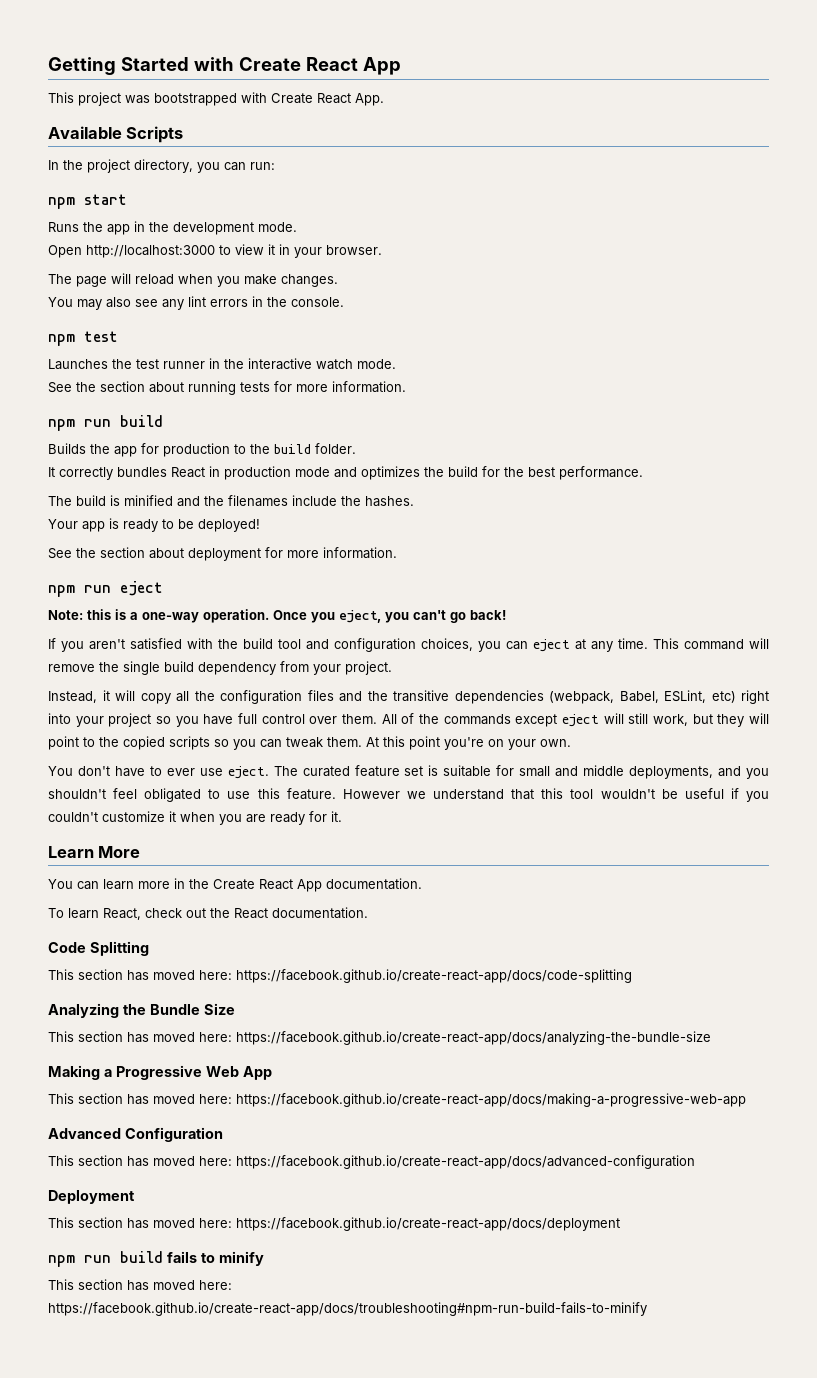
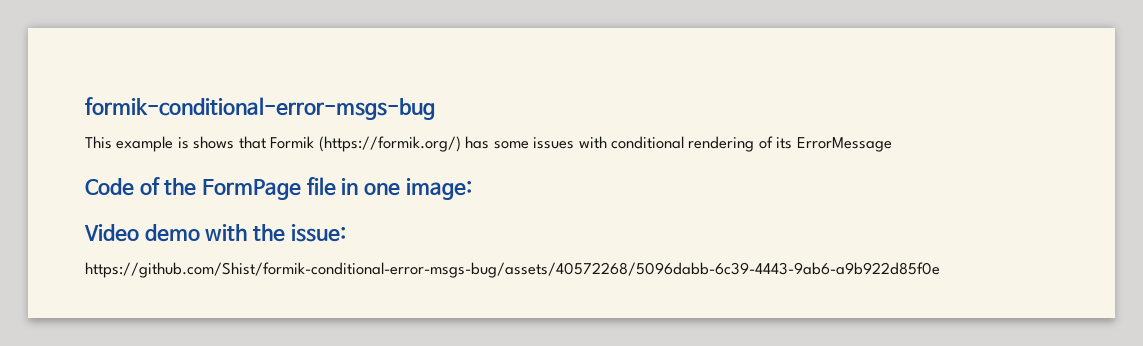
- Getting Started with Create React App
- This project was bootstrapped with Create React App.
- Available Scripts
- In the project directory, you can run:
- npm start
- Runs the app in the development mode.
- Open http://localhost:3000 to view it in your browser.
- The page will reload when you make changes.
- You may also see any lint errors in the console.
- npm test
- Launches the test runner in the interactive watch mode.
- See the section about running tests for more information.
- npm run build
- Builds the app for production to the build folder.
- It correctly bundles React in production mode and optimizes the build for the best performance.
- The build is minified and the filenames include the hashes.
- Your app is ready to be deployed!
- See the section about deployment for more information.
- npm run eject
- Note: this is a one-way operation. Once you eject, you can't go back!
- If you aren't satisfied with the build tool and configuration choices, you can eject at any time. This command will remove the single build dependency from your project.
- Instead, it will copy all the configuration files and the transitive dependencies (webpack, Babel, ESLint, etc) right into your project so you have full control over them. All of the commands except eject will still work, but they will point to the copied scripts so you can tweak them. At this point you're on your own.
- You don't have to ever use eject. The curated feature set is suitable for small and middle deployments, and you shouldn't feel obligated to use this feature. However we understand that this tool wouldn't be useful if you couldn't customize it when you are ready for it.
- Learn More
- You can learn more in the Create React App documentation.
- To learn React, check out the React documentation.
- Code Splitting
- This section has moved here: https://facebook.github.io/create-react-app/docs/code-splitting
- Analyzing the Bundle Size
- This section has moved here: https://facebook.github.io/create-react-app/docs/analyzing-the-bundle-size
- Making a Progressive Web App
- This section has moved here: https://facebook.github.io/create-react-app/docs/making-a-progressive-web-app
- Advanced Configuration
- This section has moved here: https://facebook.github.io/create-react-app/docs/advanced-configuration
- Deployment
- This section has moved here: https://facebook.github.io/create-react-app/docs/deployment
- npm run build fails to minify
- This section has moved here: https://facebook.github.io/create-react-app/docs/troubleshooting#npm-run-build-fails-to-minify
+ formik-conditional-error-msgs-bug
+ This example is shows that Formik (https://formik.org/) has some issues with conditional rendering of its ErrorMessage
+ Code of the FormPage file in one image:
+ Video demo with the issue:
+ https://github.com/Shist/formik-conditional-error-msgs-bug/assets/40572268/5096dabb-6c39-4443-9ab6-a9b922d85f0e

